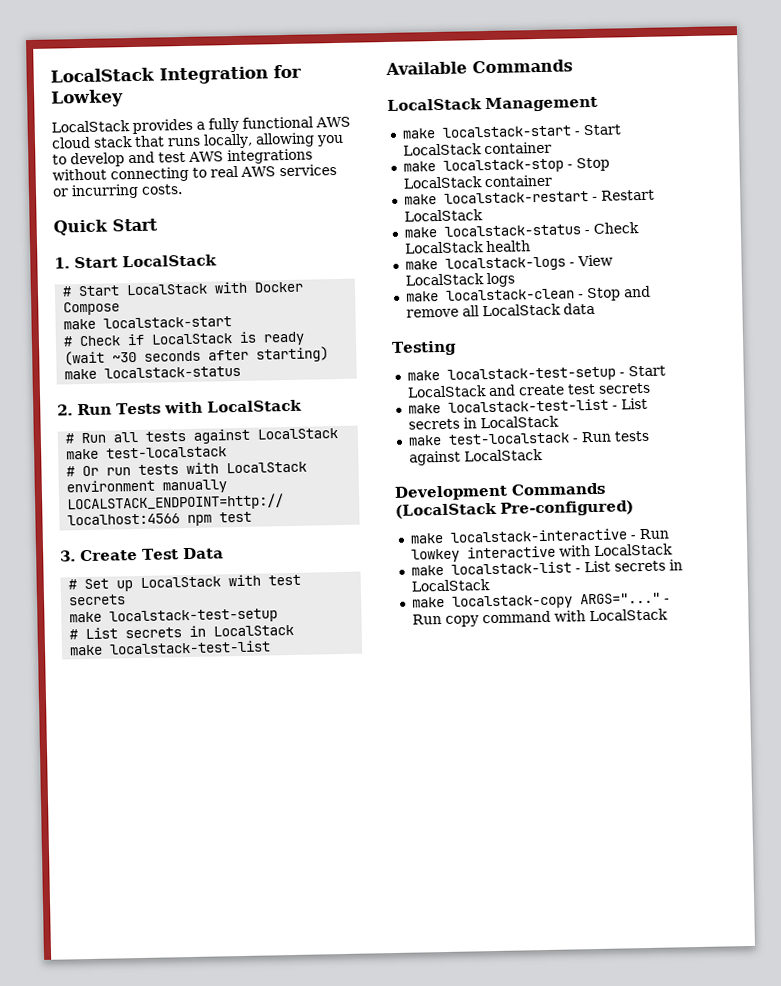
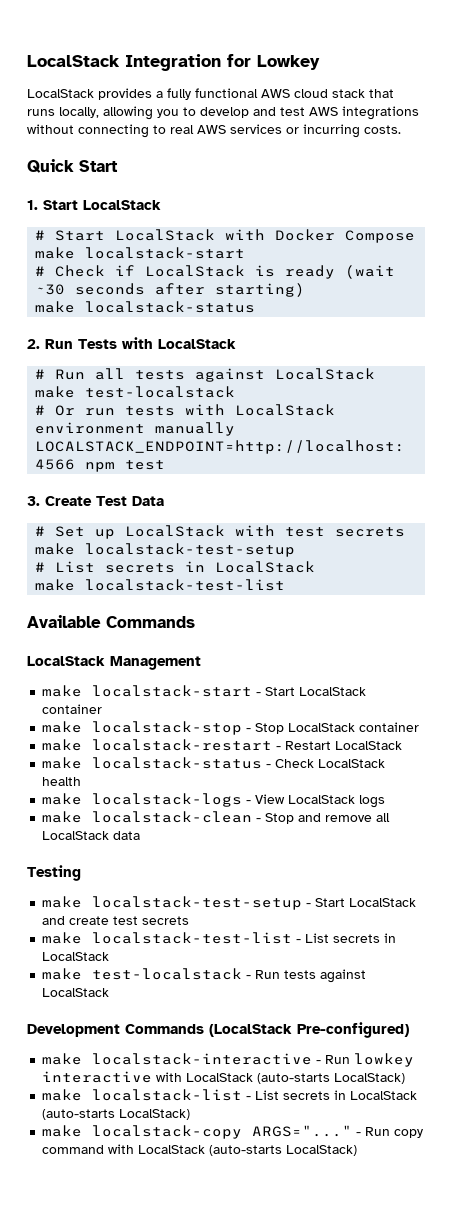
- make localstack-interactive - Run lowkey interactive with LocalStack
+ make localstack-interactive - Run lowkey interactive with LocalStack (auto-starts LocalStack)
- make localstack-list - List secrets in LocalStack
+ make localstack-list - List secrets in LocalStack (auto-starts LocalStack)
- - Run copy command with LocalStack
+ - Run copy command with LocalStack (auto-starts LocalStack)

